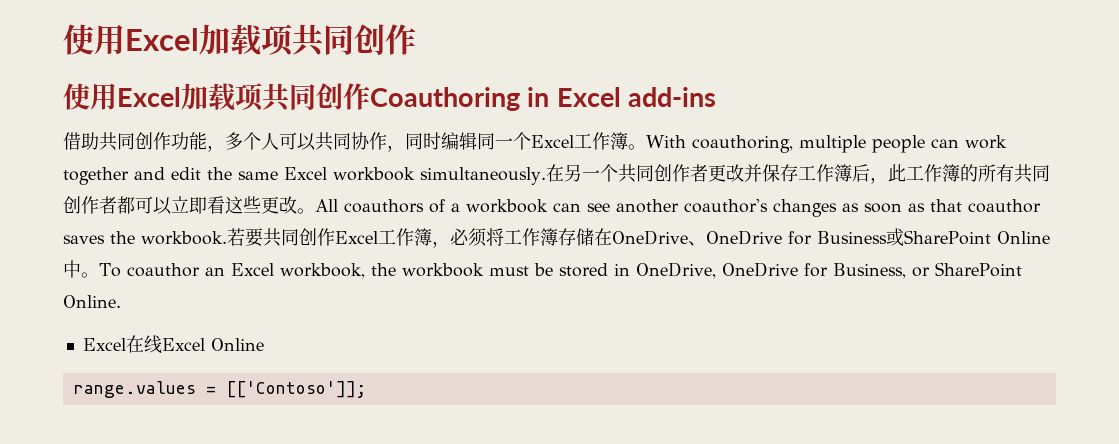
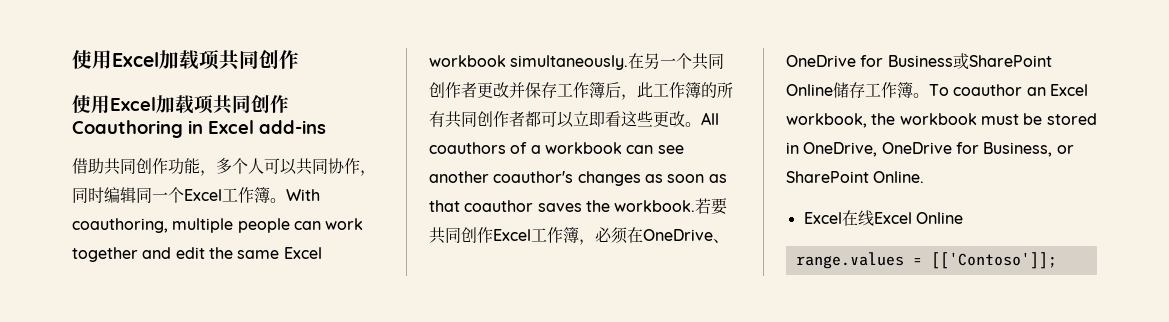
- 若要共同创作Excel工作簿，必须将工作簿存储在OneDrive、OneDrive for Business或SharePoint Online中。
+ 若要共同创作Excel工作簿，必须在OneDrive、OneDrive for Business或SharePoint Online储存工作簿。

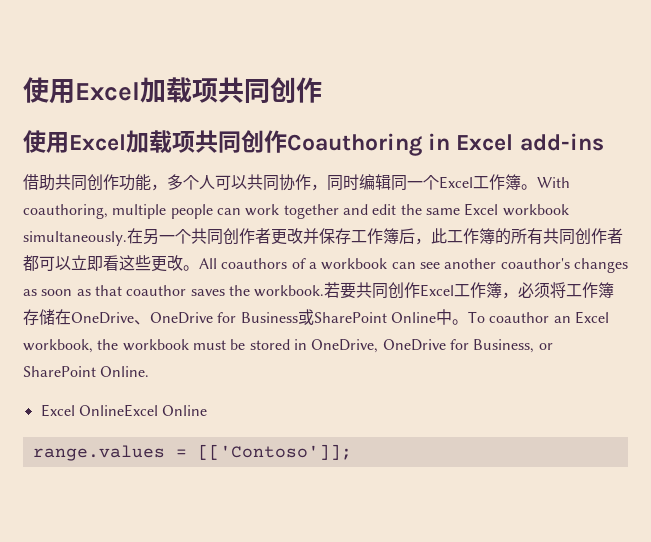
- 若要共同创作Excel工作簿，必须在OneDrive、OneDrive for Business或SharePoint Online储存工作簿。
+ 若要共同创作Excel工作簿，必须将工作簿存储在OneDrive、OneDrive for Business或SharePoint Online中。
- Excel在线Excel Online
+ Excel OnlineExcel Online

